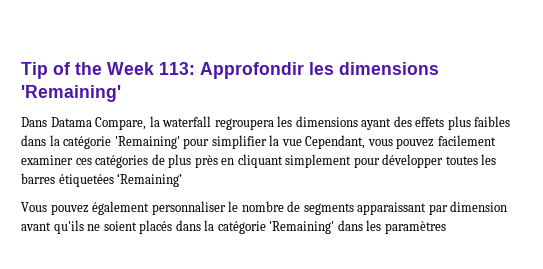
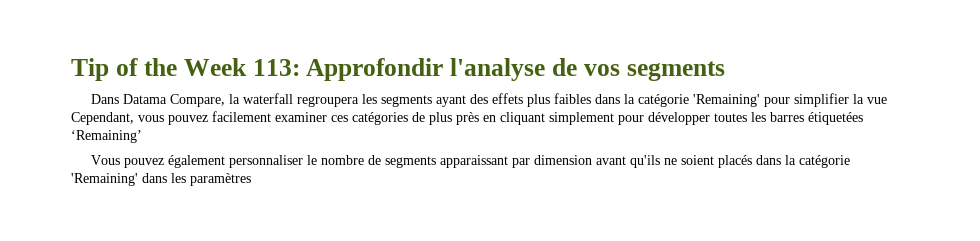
- Tip of the Week 113: Approfondir les dimensions 'Remaining'
+ Tip of the Week 113: Approfondir l'analyse de vos segments
- Dans Datama Compare, la waterfall regroupera les dimensions ayant des effets plus faibles dans la catégorie 'Remaining' pour simplifier la vue Cependant, vous pouvez facilement examiner ces catégories de plus près en cliquant simplement pour développer toutes les barres étiquetées ‘Remaining’
+ Dans Datama Compare, la waterfall regroupera les segments ayant des effets plus faibles dans la catégorie 'Remaining' pour simplifier la vue Cependant, vous pouvez facilement examiner ces catégories de plus près en cliquant simplement pour développer toutes les barres étiquetées ‘Remaining’

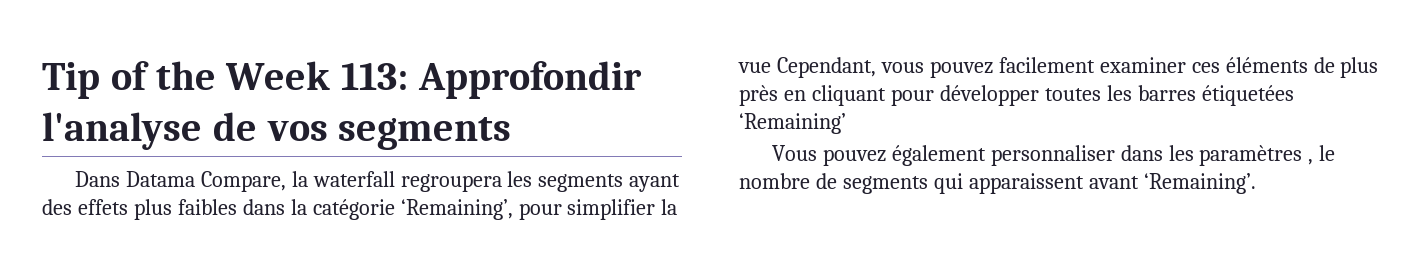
- Dans Datama Compare, la waterfall regroupera les segments ayant des effets plus faibles dans la catégorie 'Remaining' pour simplifier la vue Cependant, vous pouvez facilement examiner ces catégories de plus près en cliquant simplement pour développer toutes les barres étiquetées ‘Remaining’
+ Dans Datama Compare, la waterfall regroupera les segments ayant des effets plus faibles dans la catégorie ‘Remaining’, pour simplifier la vue Cependant, vous pouvez facilement examiner ces éléments de plus près en cliquant pour développer toutes les barres étiquetées ‘Remaining’
- Vous pouvez également personnaliser le nombre de segments apparaissant par dimension avant qu'ils ne soient placés dans la catégorie 'Remaining' dans les paramètres
+ Vous pouvez également personnaliser dans les paramètres , le nombre de segments qui apparaissent avant ‘Remaining’.

